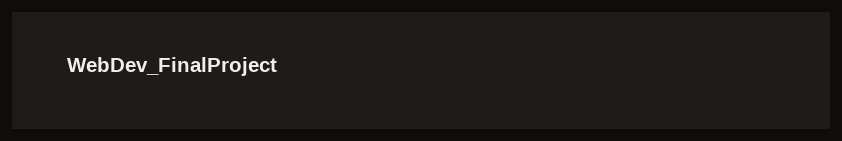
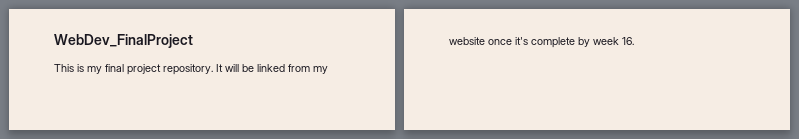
+ This is my final project repository. It will be linked from my website once it's complete by week 16.

